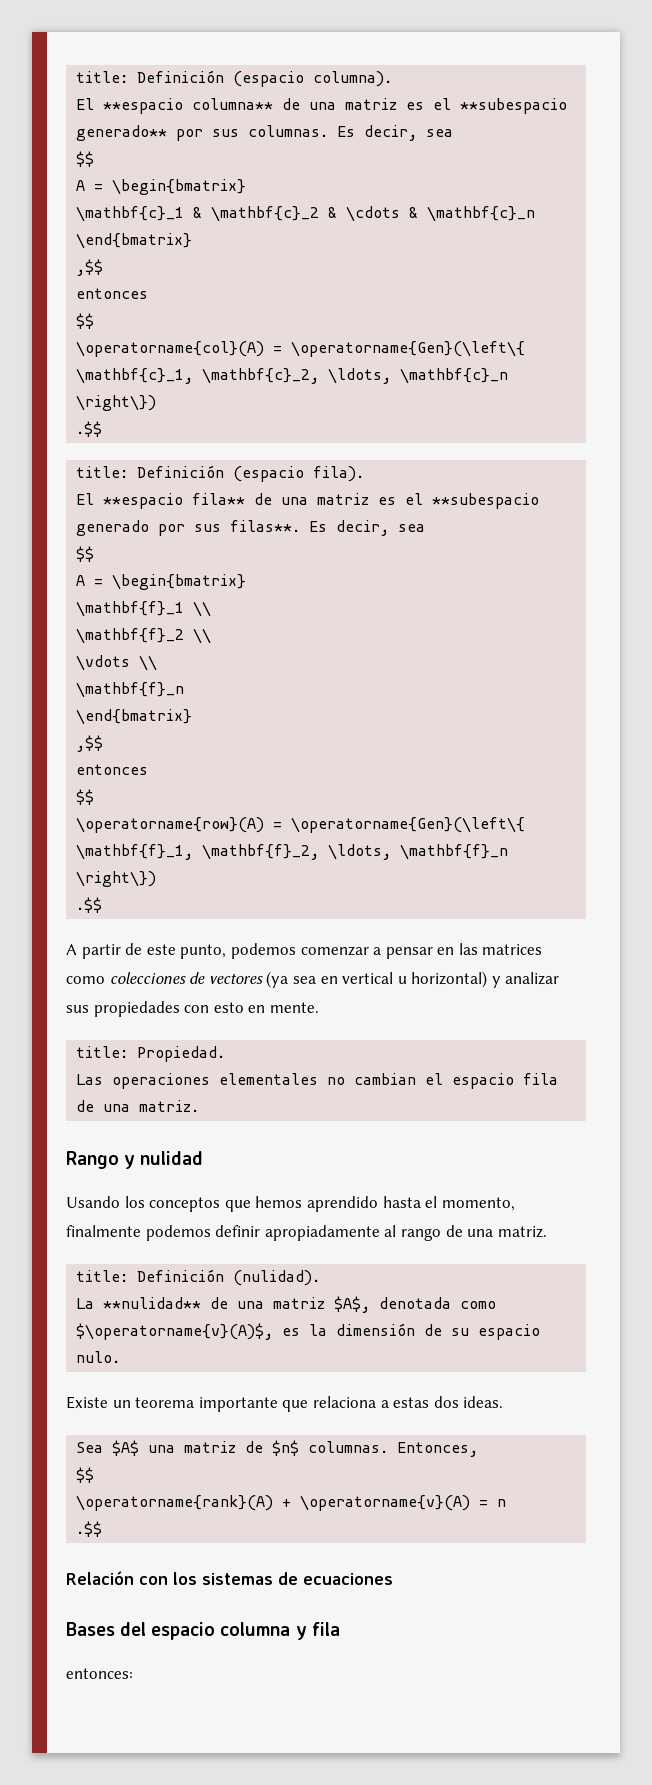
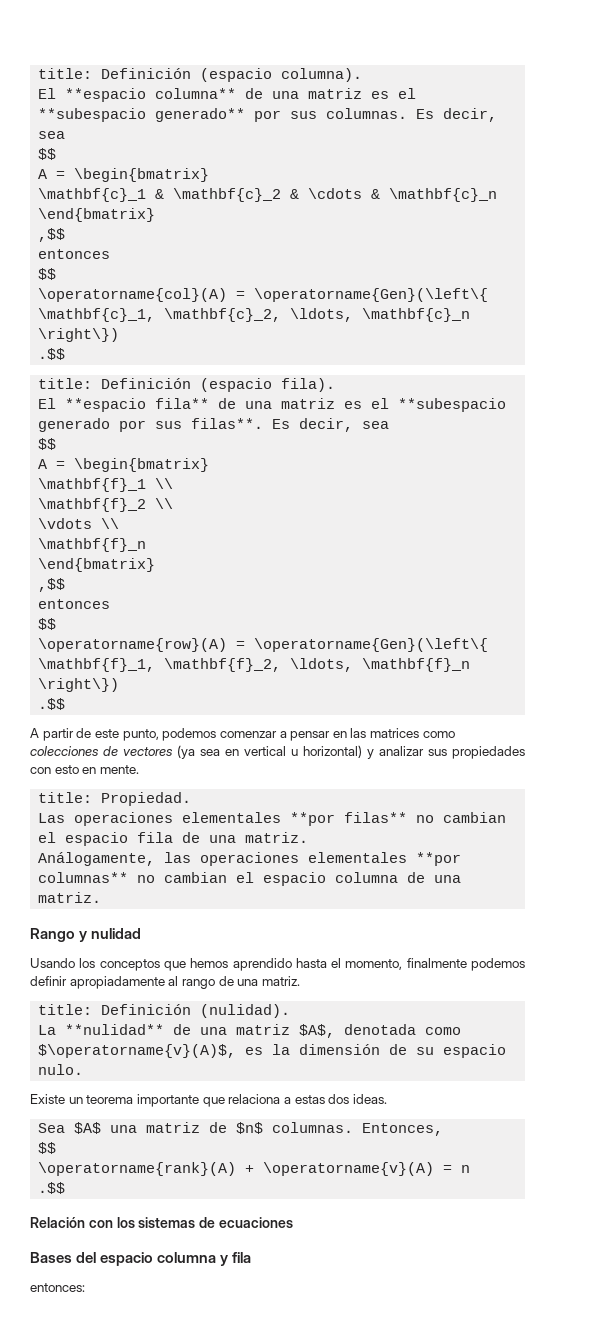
- Las operaciones elementales no cambian el espacio fila de una matriz.
+ Las operaciones elementales **por filas** no cambian el espacio fila de una matriz.
+ Análogamente, las operaciones elementales **por columnas** no cambian el espacio columna de una matriz.

